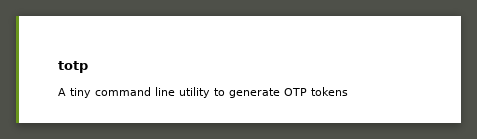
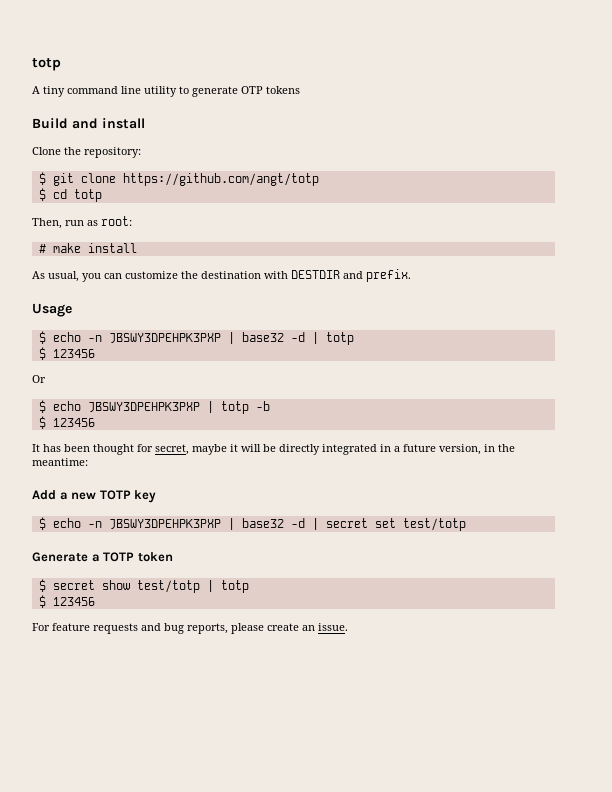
+ Build and install
+ Clone the repository:
+ $ git clone https://github.com/angt/totp
+ $ cd totp
+ Then, run as root:
+ # make install
+ As usual, you can customize the destination with DESTDIR and prefix.
+ Usage
+ $ echo -n JBSWY3DPEHPK3PXP | base32 -d | totp
+ $ 123456
+ Or
+ $ echo JBSWY3DPEHPK3PXP | totp -b
+ $ 123456
+ It has been thought for secret, maybe it will be directly integrated in a future version, in the meantime:
+ Add a new TOTP key
+ $ echo -n JBSWY3DPEHPK3PXP | base32 -d | secret set test/totp
+ Generate a TOTP token
+ $ secret show test/totp | totp
+ $ 123456
+ For feature requests and bug reports, please create an issue.

